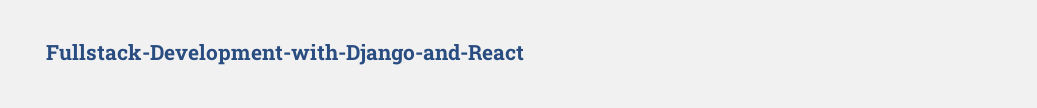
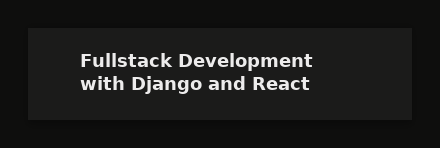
- Fullstack-Development-with-Django-and-React
+ Fullstack Development with Django and React

